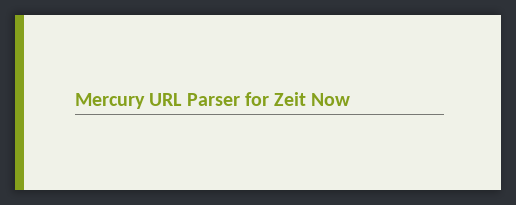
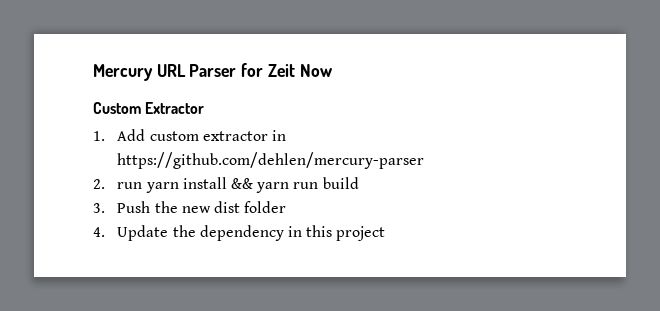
+ Custom Extractor
+ 1. Add custom extractor in https://github.com/dehlen/mercury-parser
+ 2. run yarn install && yarn run build
+ 3. Push the new dist folder
+ 4. Update the dependency in this project

